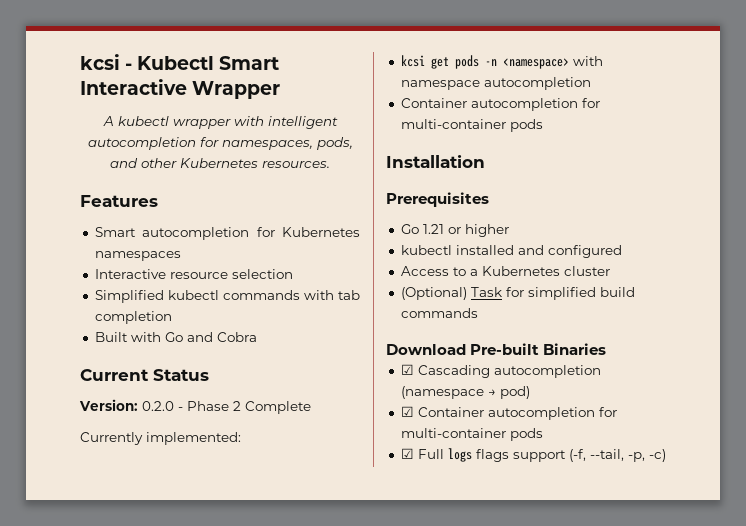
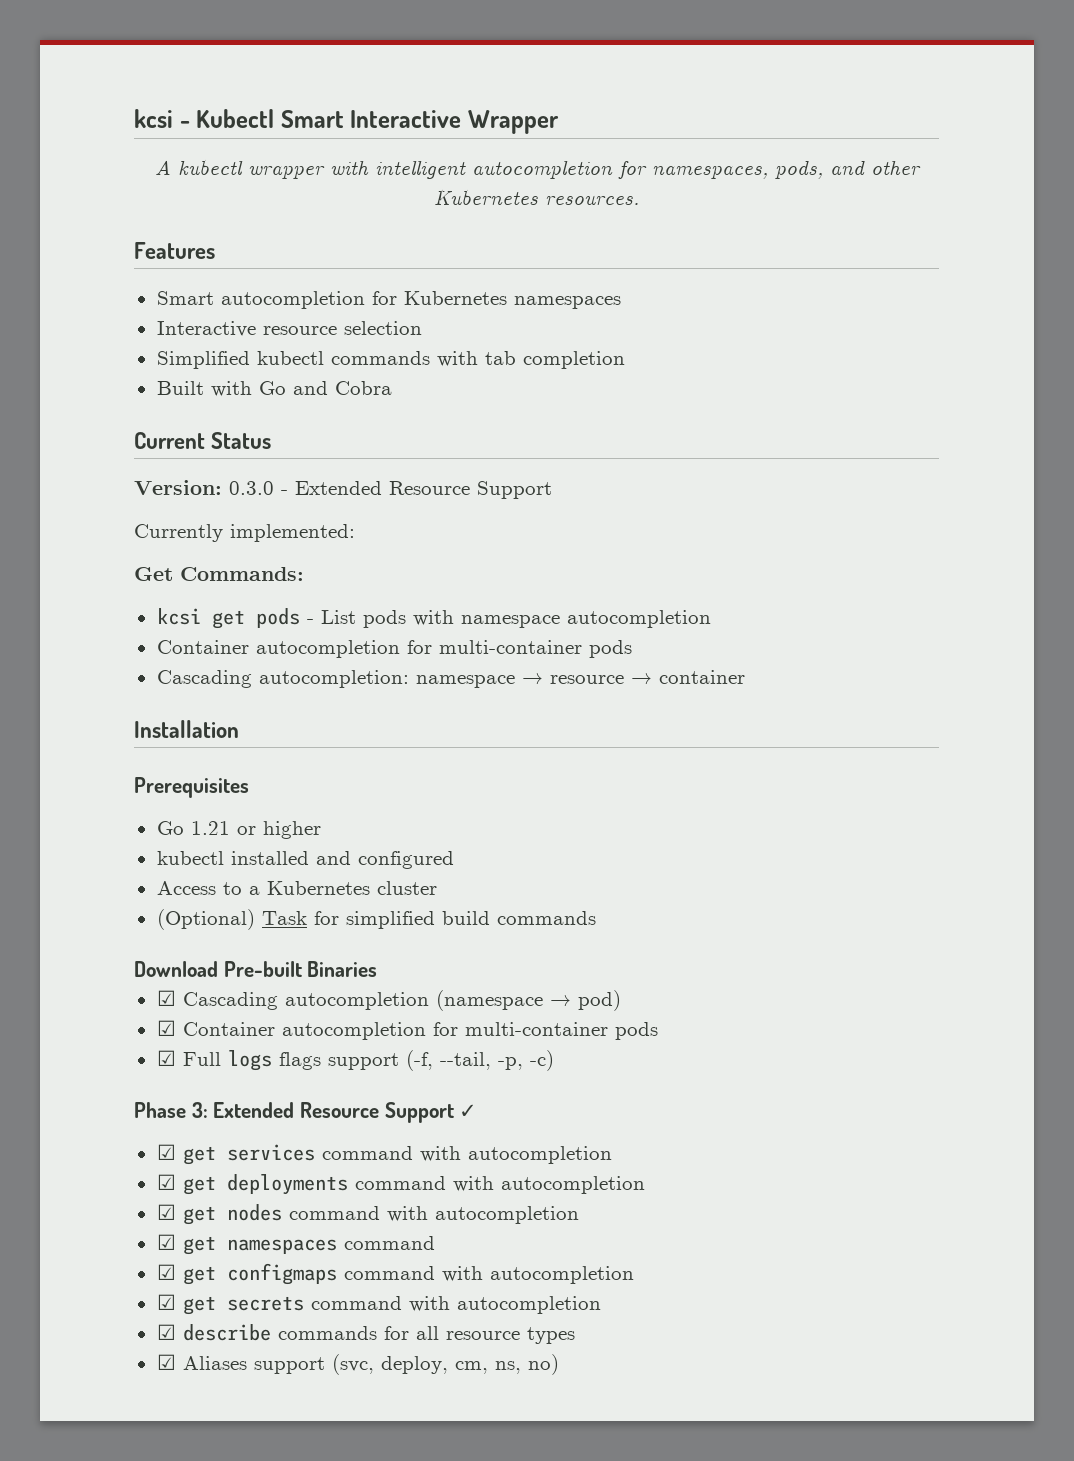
- Version: 0.2.0 - Phase 2 Complete
+ Version: 0.3.0 - Extended Resource Support
+ Get Commands:
- kcsi get pods -n <namespace> with namespace autocompletion
+ kcsi get pods - List pods with namespace autocompletion
+ Cascading autocompletion: namespace → resource → container
+ Phase 3: Extended Resource Support ✓
+ ☑ get services command with autocompletion
+ ☑ get deployments command with autocompletion
+ ☑ get nodes command with autocompletion
+ ☑ get namespaces command
+ ☑ get configmaps command with autocompletion
+ ☑ get secrets command with autocompletion
+ ☑ describe commands for all resource types
+ ☑ Aliases support (svc, deploy, cm, ns, no)

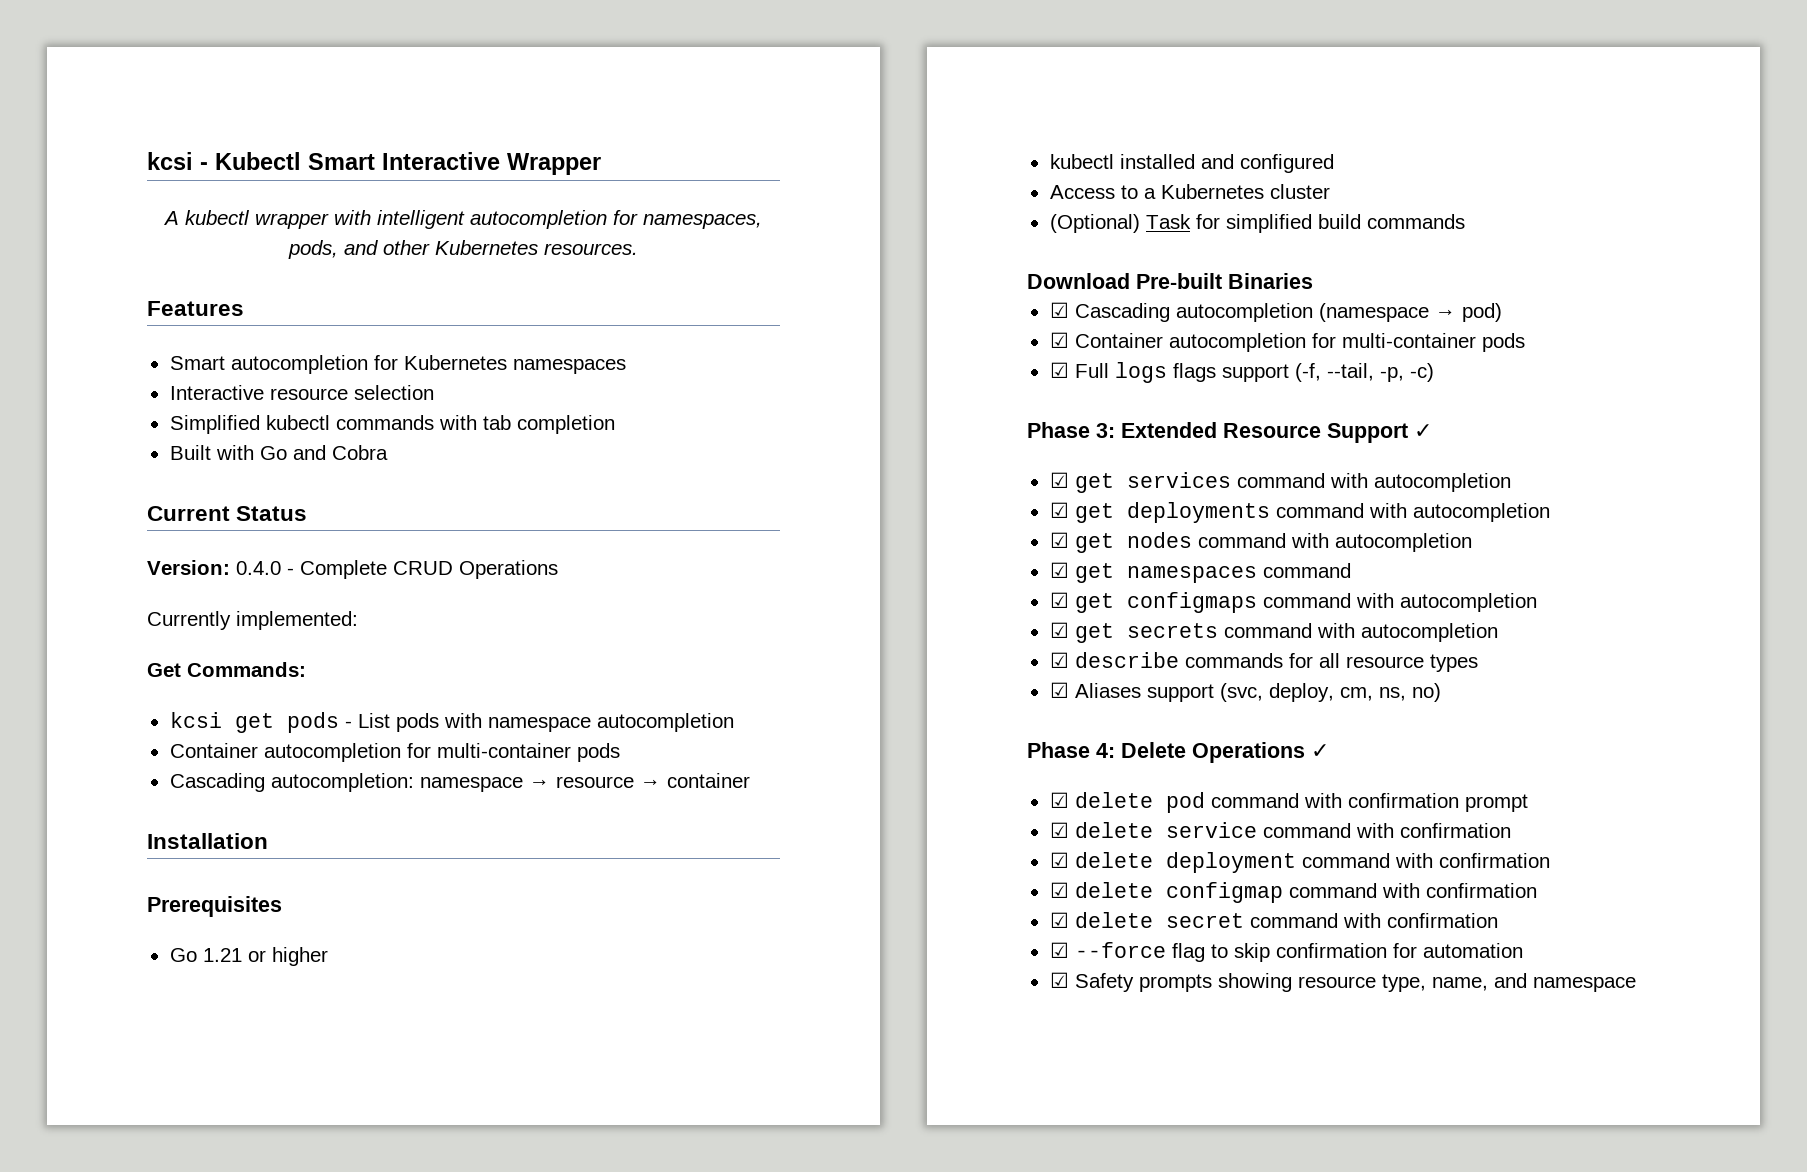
- Version: 0.3.0 - Extended Resource Support
+ Version: 0.4.0 - Complete CRUD Operations
+ Phase 4: Delete Operations ✓
+ ☑ delete pod command with confirmation prompt
+ ☑ delete service command with confirmation
+ ☑ delete deployment command with confirmation
+ ☑ delete configmap command with confirmation
+ ☑ delete secret command with confirmation
+ ☑ --force flag to skip confirmation for automation
+ ☑ Safety prompts showing resource type, name, and namespace

